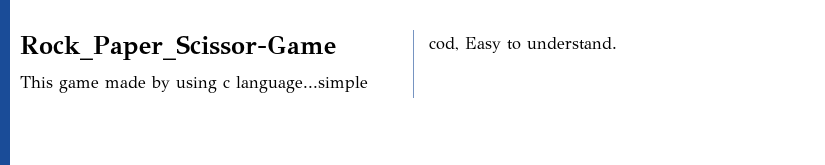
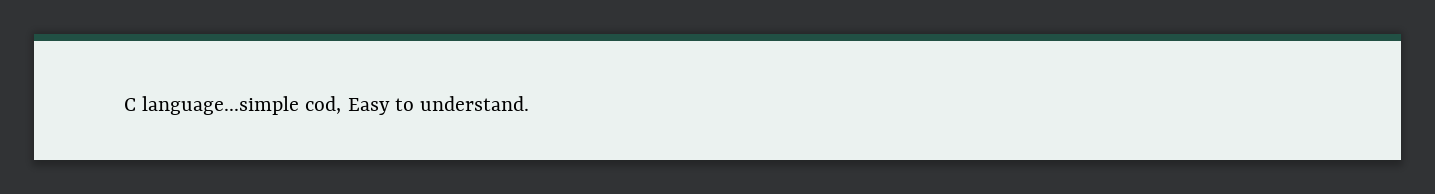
- Rock_Paper_Scissor-Game
- This game made by using c language...simple cod, Easy to understand.
+ C language...simple cod, Easy to understand.

